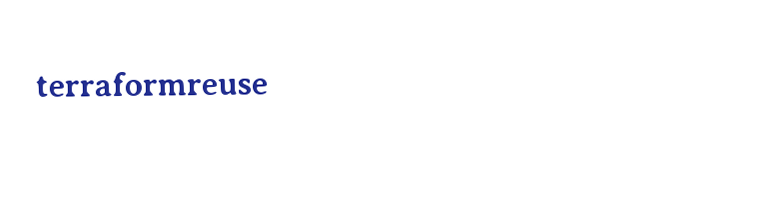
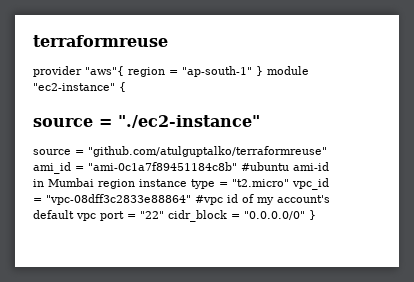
+ provider "aws"{ region = "ap-south-1" } module "ec2-instance" {
+ source = "./ec2-instance"
+ source = "github.com/atulguptalko/terraformreuse" ami_id = "ami-0c1a7f89451184c8b" #ubuntu ami-id in Mumbai region instance type = "t2.micro" vpc_id = "vpc-08dff3c2833e88864" #vpc id of my account's default vpc port = "22" cidr_block = "0.0.0.0/0" }

